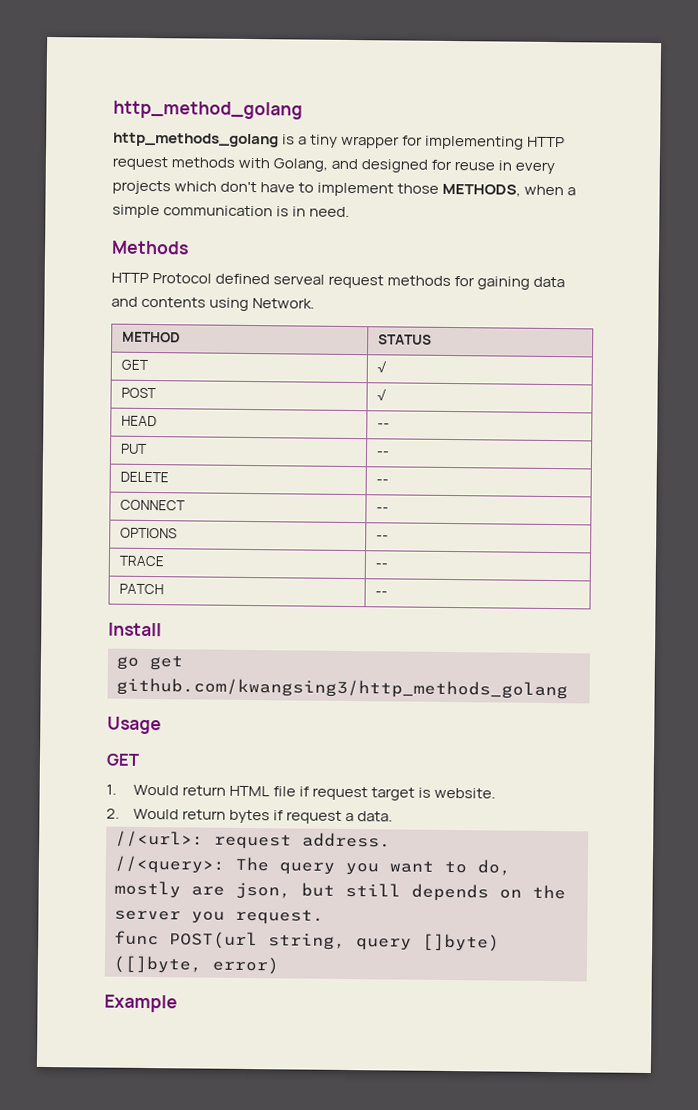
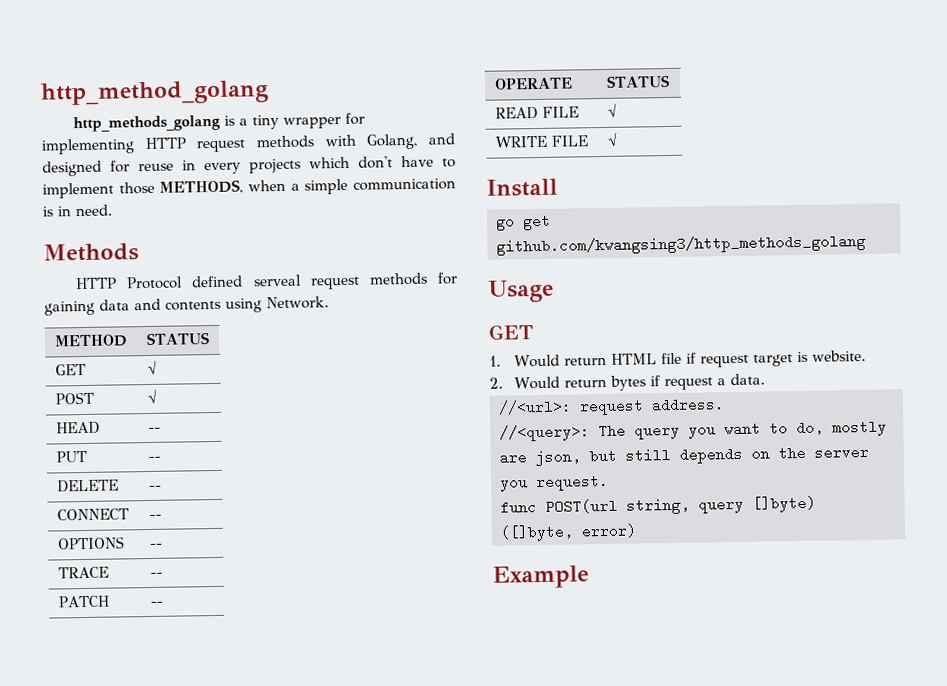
+ OPERATE | STATUS
+ READ FILE | √
+ WRITE FILE | √

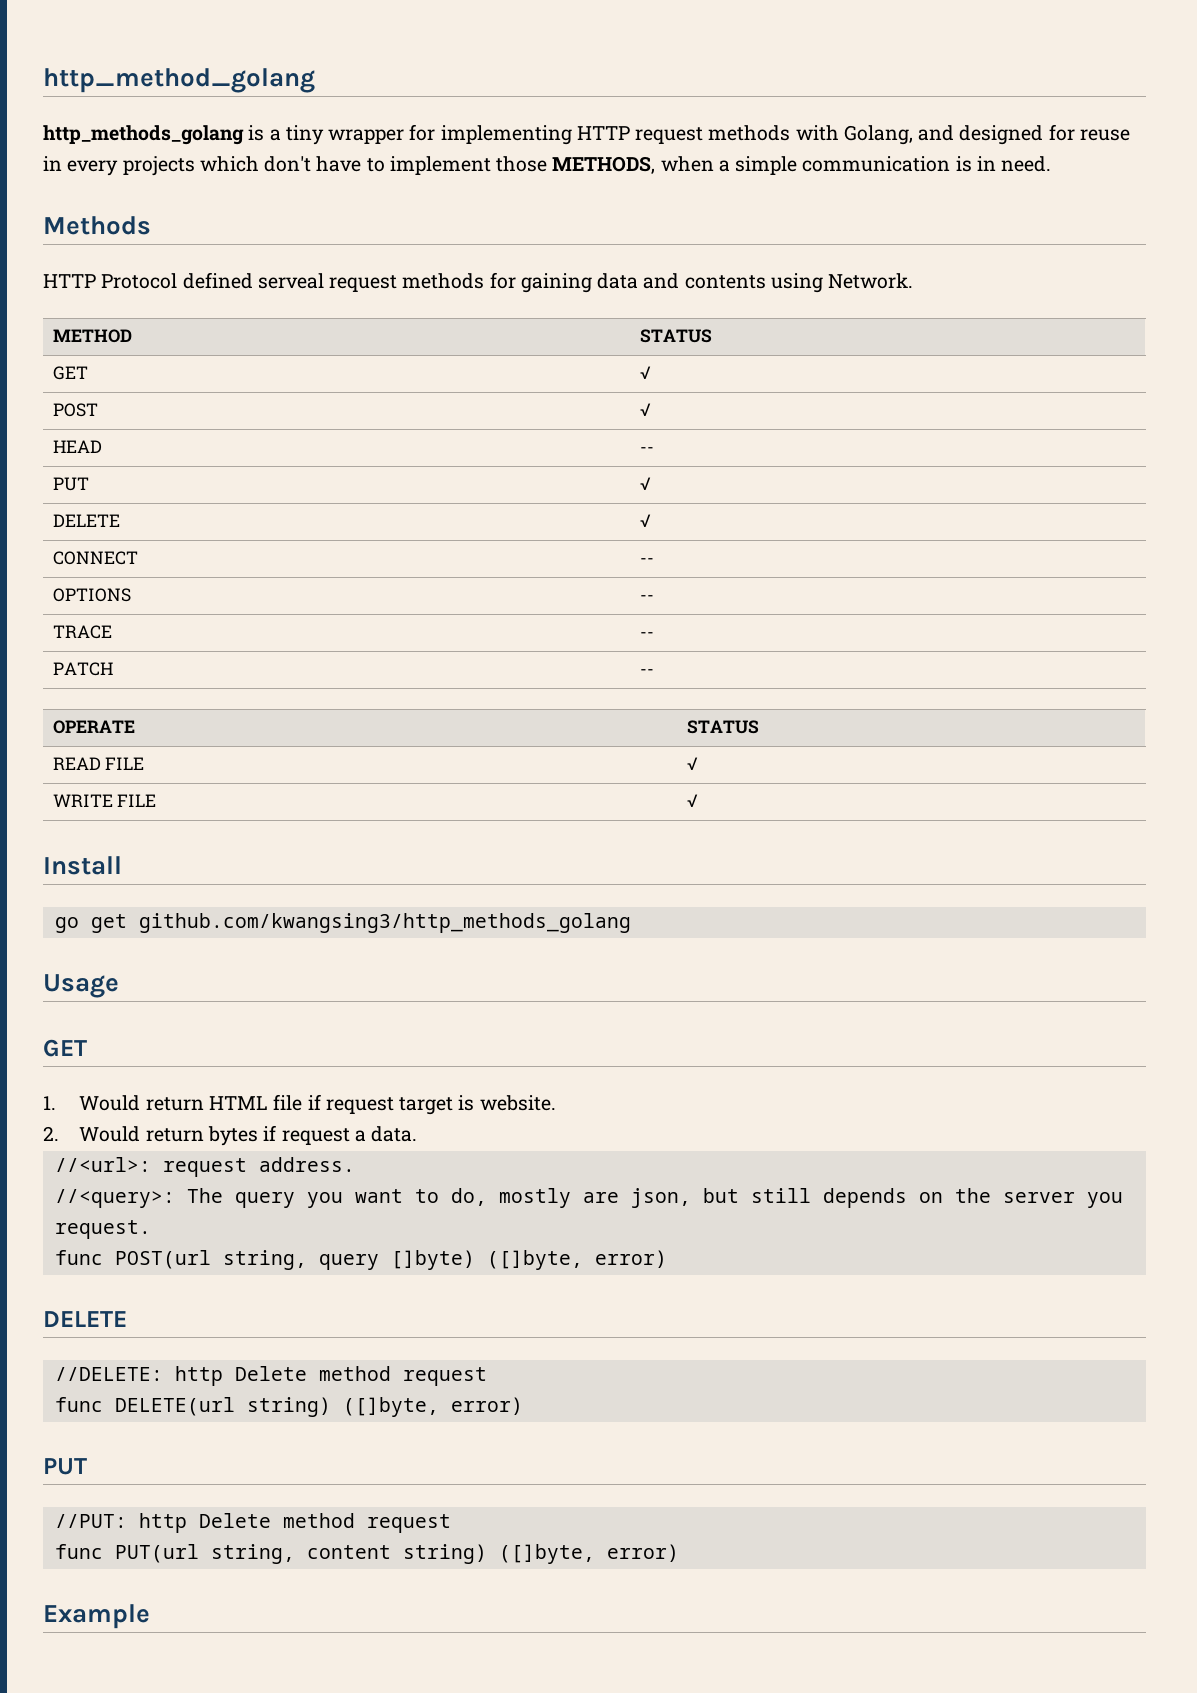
- PUT | --
+ PUT | √
- DELETE | --
+ DELETE | √
  func POST(url string, query []byte) ([]byte, error)
+ DELETE
+ //DELETE: http Delete method request
+ func DELETE(url string) ([]byte, error)
+ PUT
+ //PUT: http Delete method request
+ func PUT(url string, content string) ([]byte, error)

